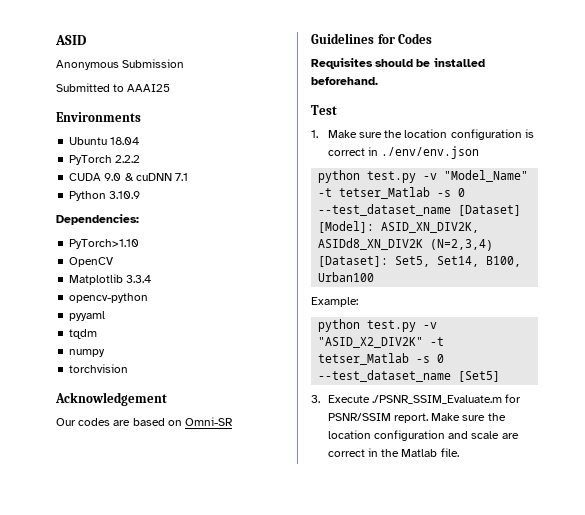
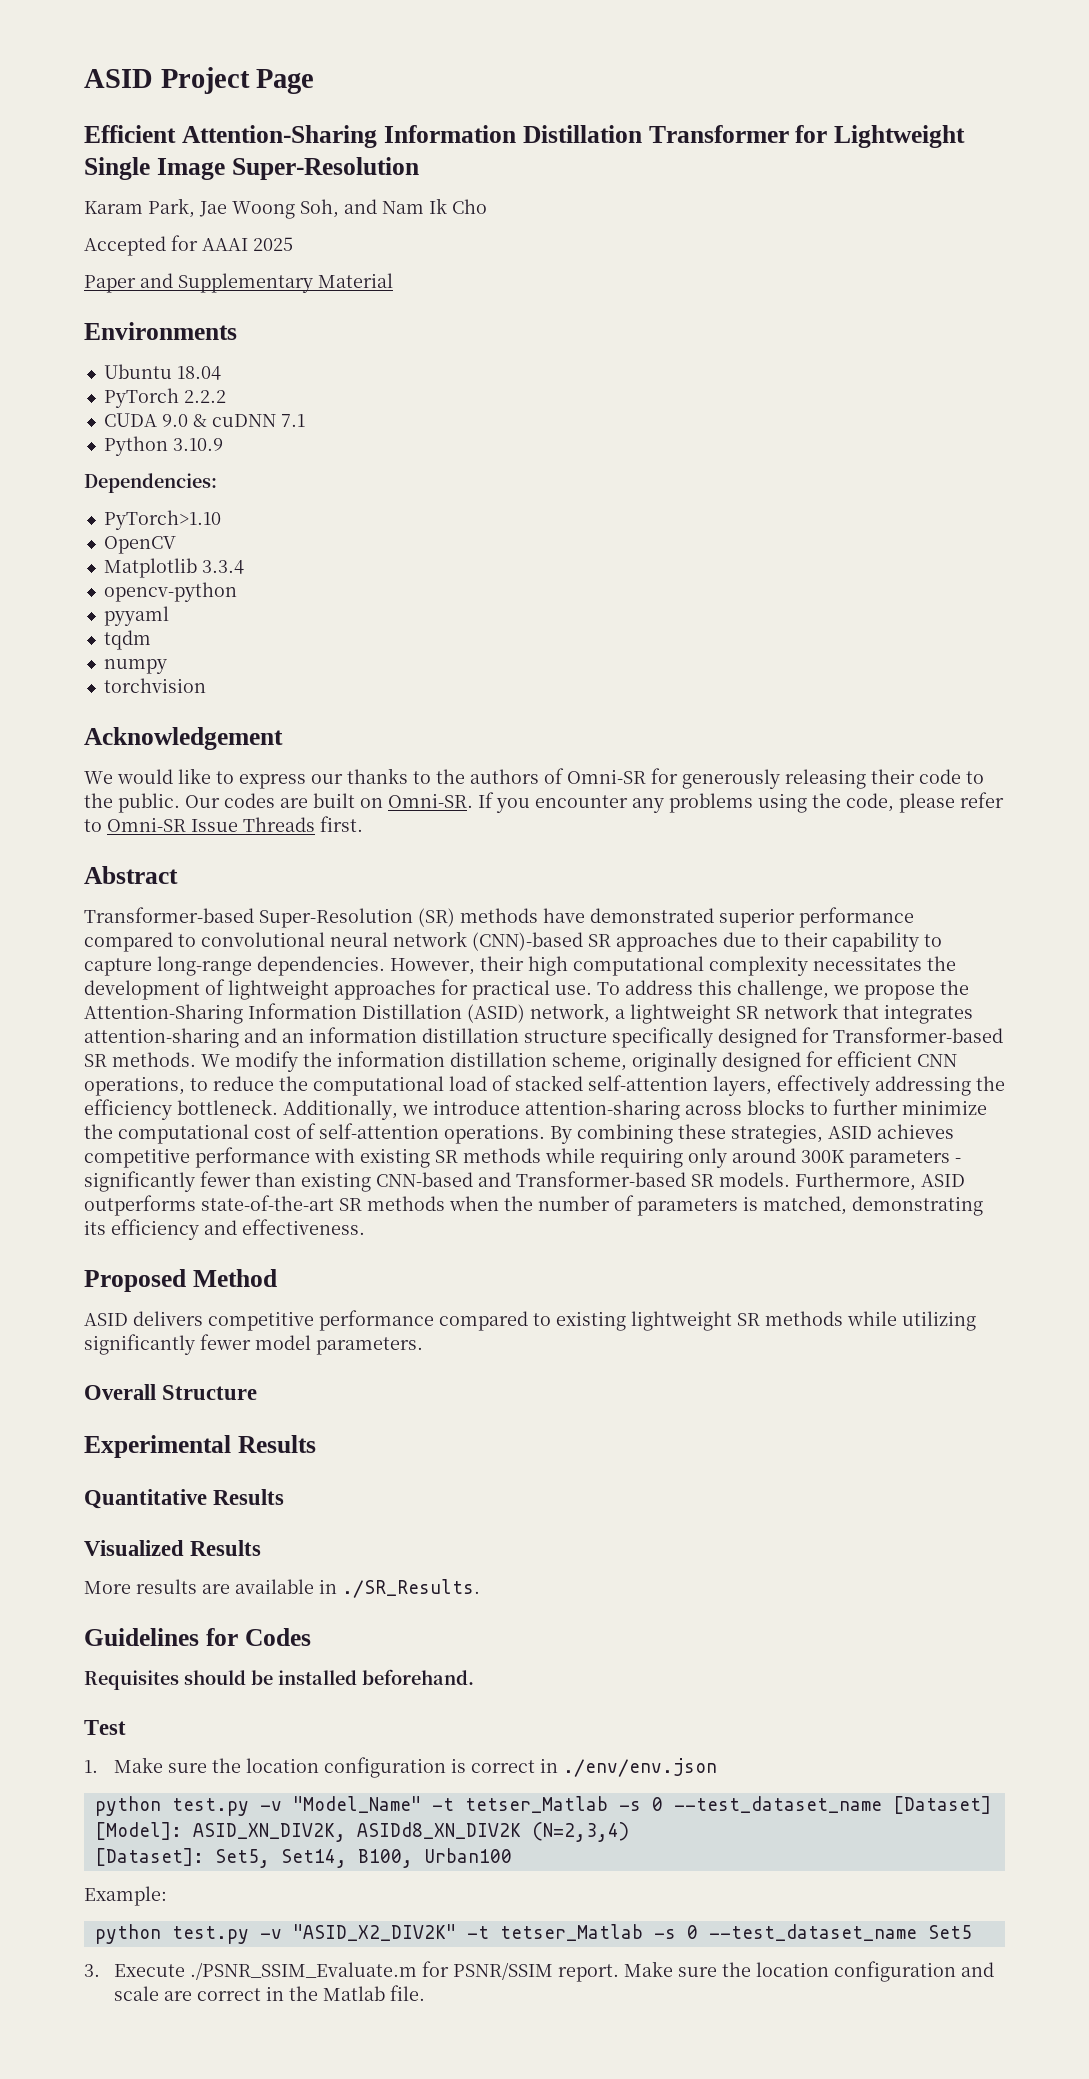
- ASID
- Anonymous Submission
- Submitted to AAAI25
+ ASID Project Page
+ Efficient Attention-Sharing Information Distillation Transformer for Lightweight Single Image Super-Resolution
+ Karam Park, Jae Woong Soh, and Nam Ik Cho
+ Accepted for AAAI 2025
+ Paper and Supplementary Material
- Our codes are based on Omni-SR
+ We would like to express our thanks to the authors of Omni-SR for generously releasing their code to the public. Our codes are built on Omni-SR. If you encounter any problems using the code, please refer to Omni-SR Issue Threads first.
+ Abstract
+ Transformer-based Super-Resolution (SR) methods have demonstrated superior performance compared to convolutional neural network (CNN)-based SR approaches due to their capability to capture long-range dependencies. However, their high computational complexity necessitates the development of lightweight approaches for practical use. To address this challenge, we propose the Attention-Sharing Information Distillation (ASID) network, a lightweight SR network that integrates attention-sharing and an information distillation structure specifically designed for Transformer-based SR methods. We modify the information distillation scheme, originally designed for efficient CNN operations, to reduce the computational load of stacked self-attention layers, effectively addressing the efficiency bottleneck. Additionally, we introduce attention-sharing across blocks to further minimize the computational cost of self-attention operations. By combining these strategies, ASID achieves competitive performance with existing SR methods while requiring only around 300K parameters - significantly fewer than existing CNN-based and Transformer-based SR models. Furthermore, ASID outperforms state-of-the-art SR methods when the number of parameters is matched, demonstrating its efficiency and effectiveness.
+ Proposed Method
+ ASID delivers competitive performance compared to existing lightweight SR methods while utilizing significantly fewer model parameters.
+ Overall Structure
+ Experimental Results
+ Quantitative Results
+ Visualized Results
+ More results are available in ./SR_Results.
- python test.py -v "ASID_X2_DIV2K" -t tetser_Matlab -s 0 --test_dataset_name [Set5]
+ python test.py -v "ASID_X2_DIV2K" -t tetser_Matlab -s 0 --test_dataset_name Set5

